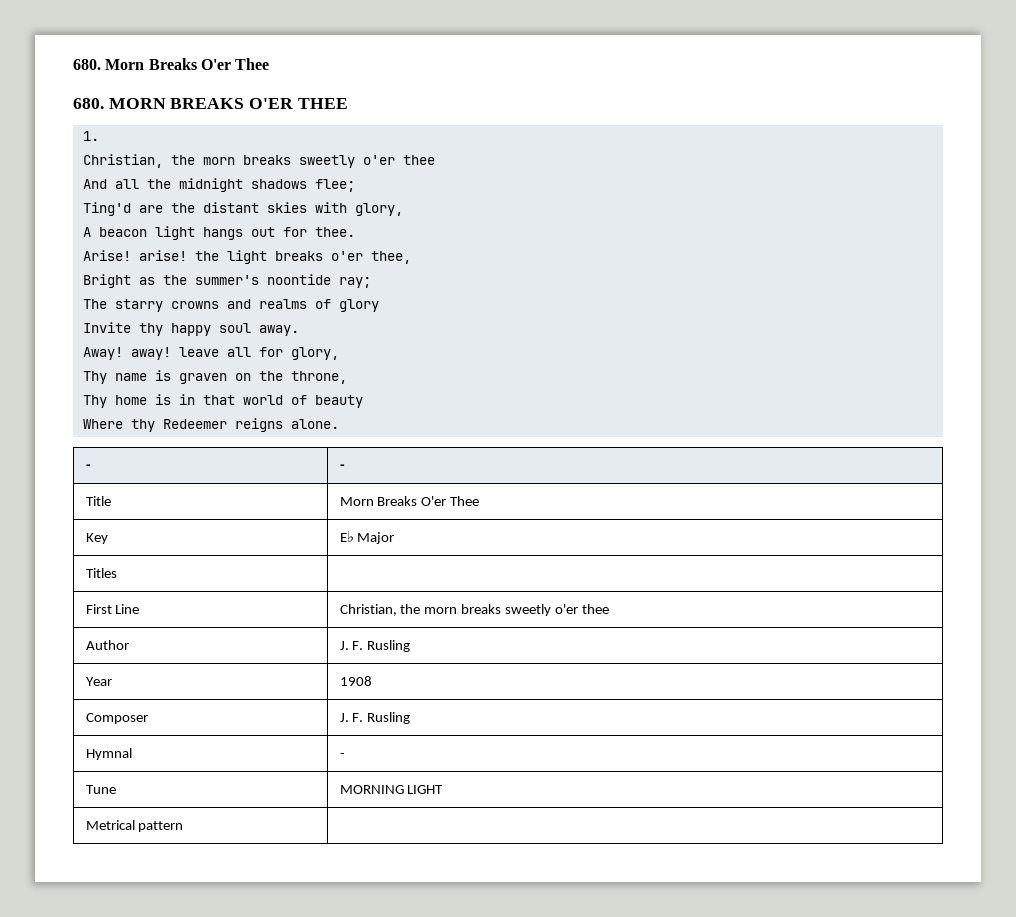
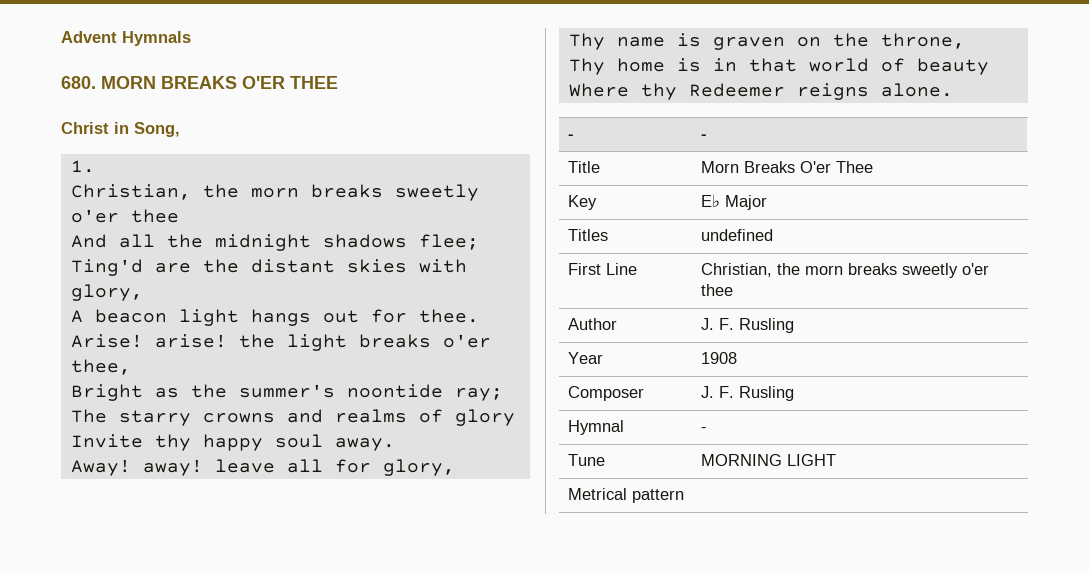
- 680. Morn Breaks O'er Thee
+ Advent Hymnals
+ Christ in Song,
- Titles |
+ Titles | undefined

